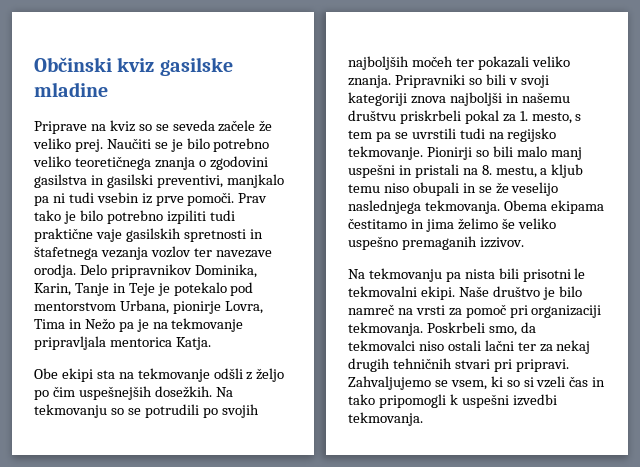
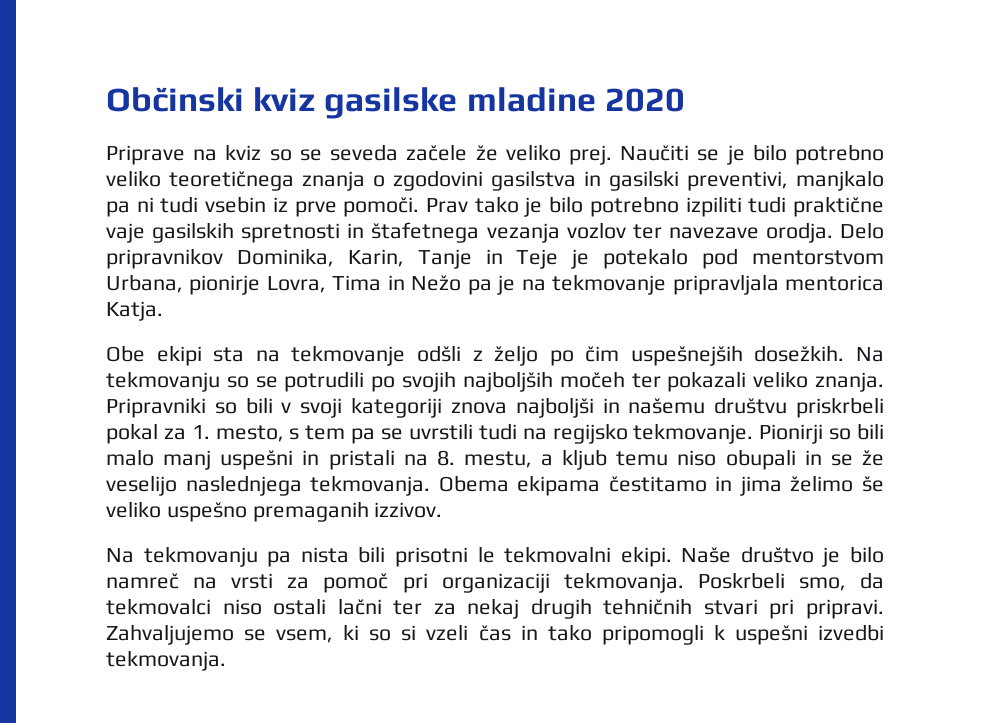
- Občinski kviz gasilske mladine
+ Občinski kviz gasilske mladine 2020

